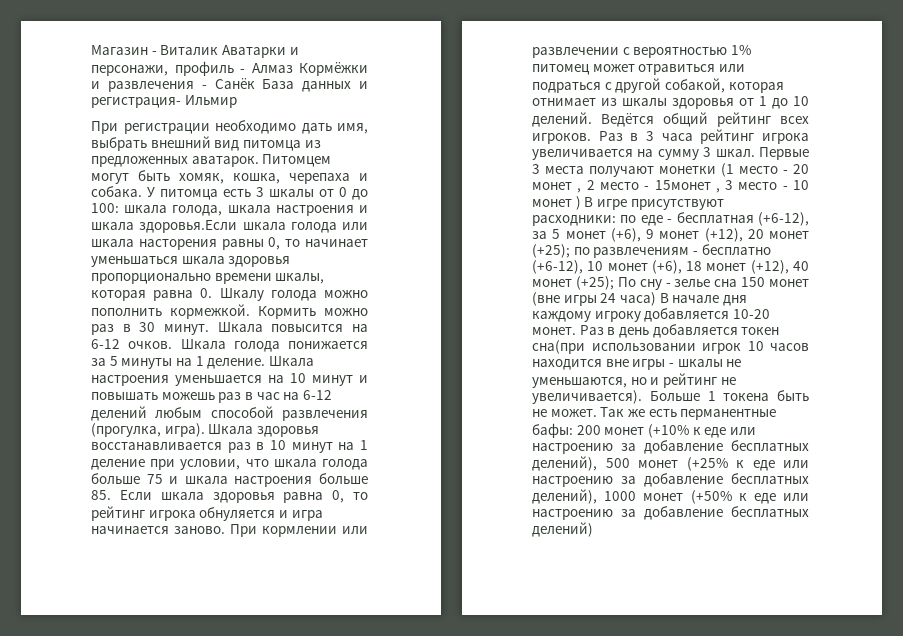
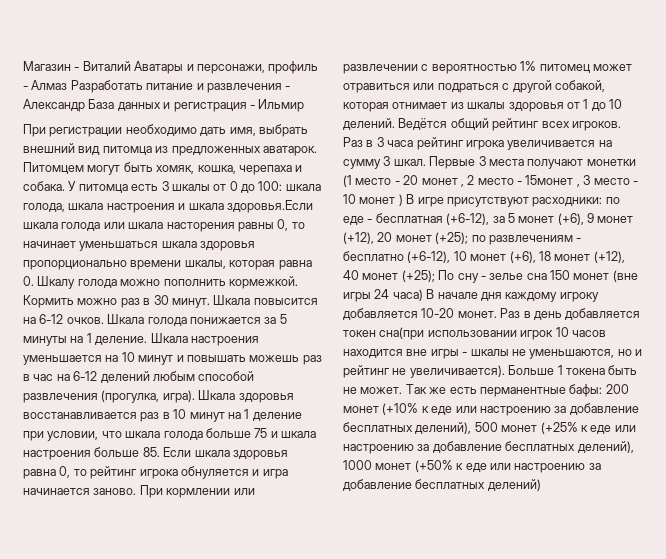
- Магазин - Виталик Аватарки и персонажи, профиль - Алмаз Кормёжки и развлечения - Санёк База данных и регистрация- Ильмир
+ Магазин - Виталий Аватары и персонажи, профиль - Алмаз Разработать питание и развлечения - Александр База данных и регистрация - Ильмир

